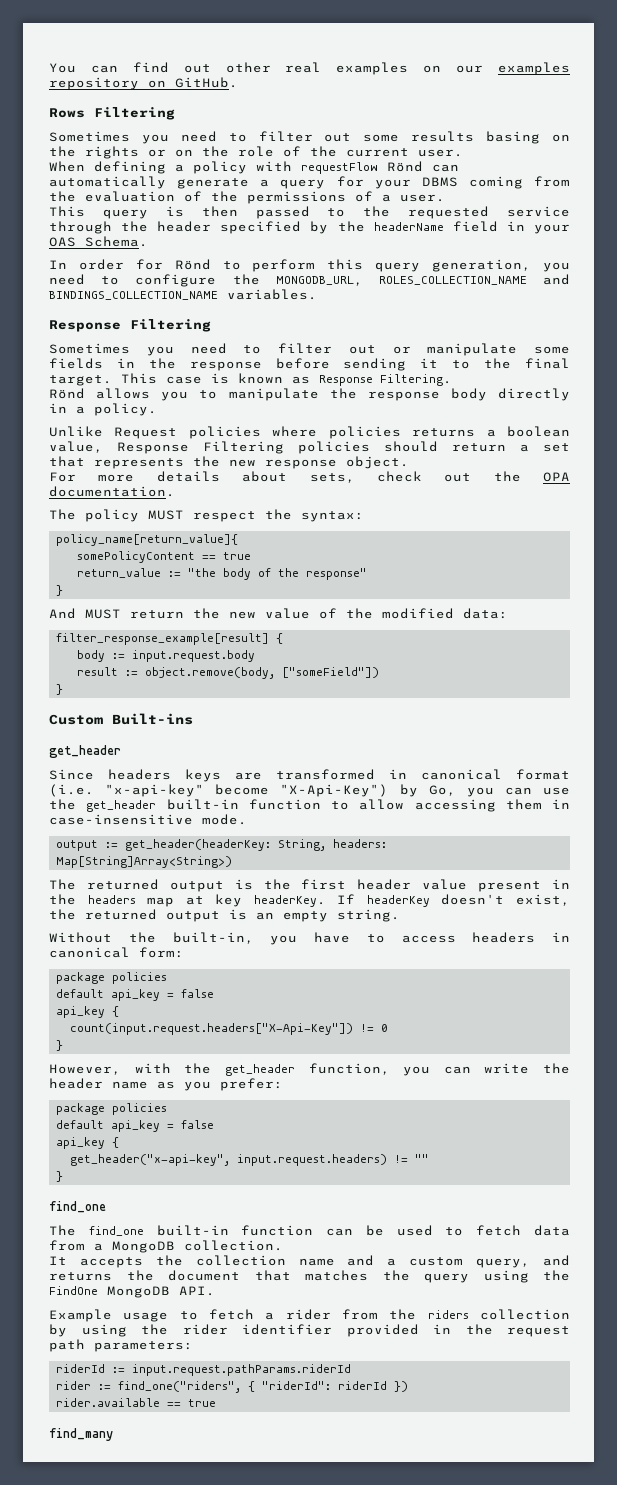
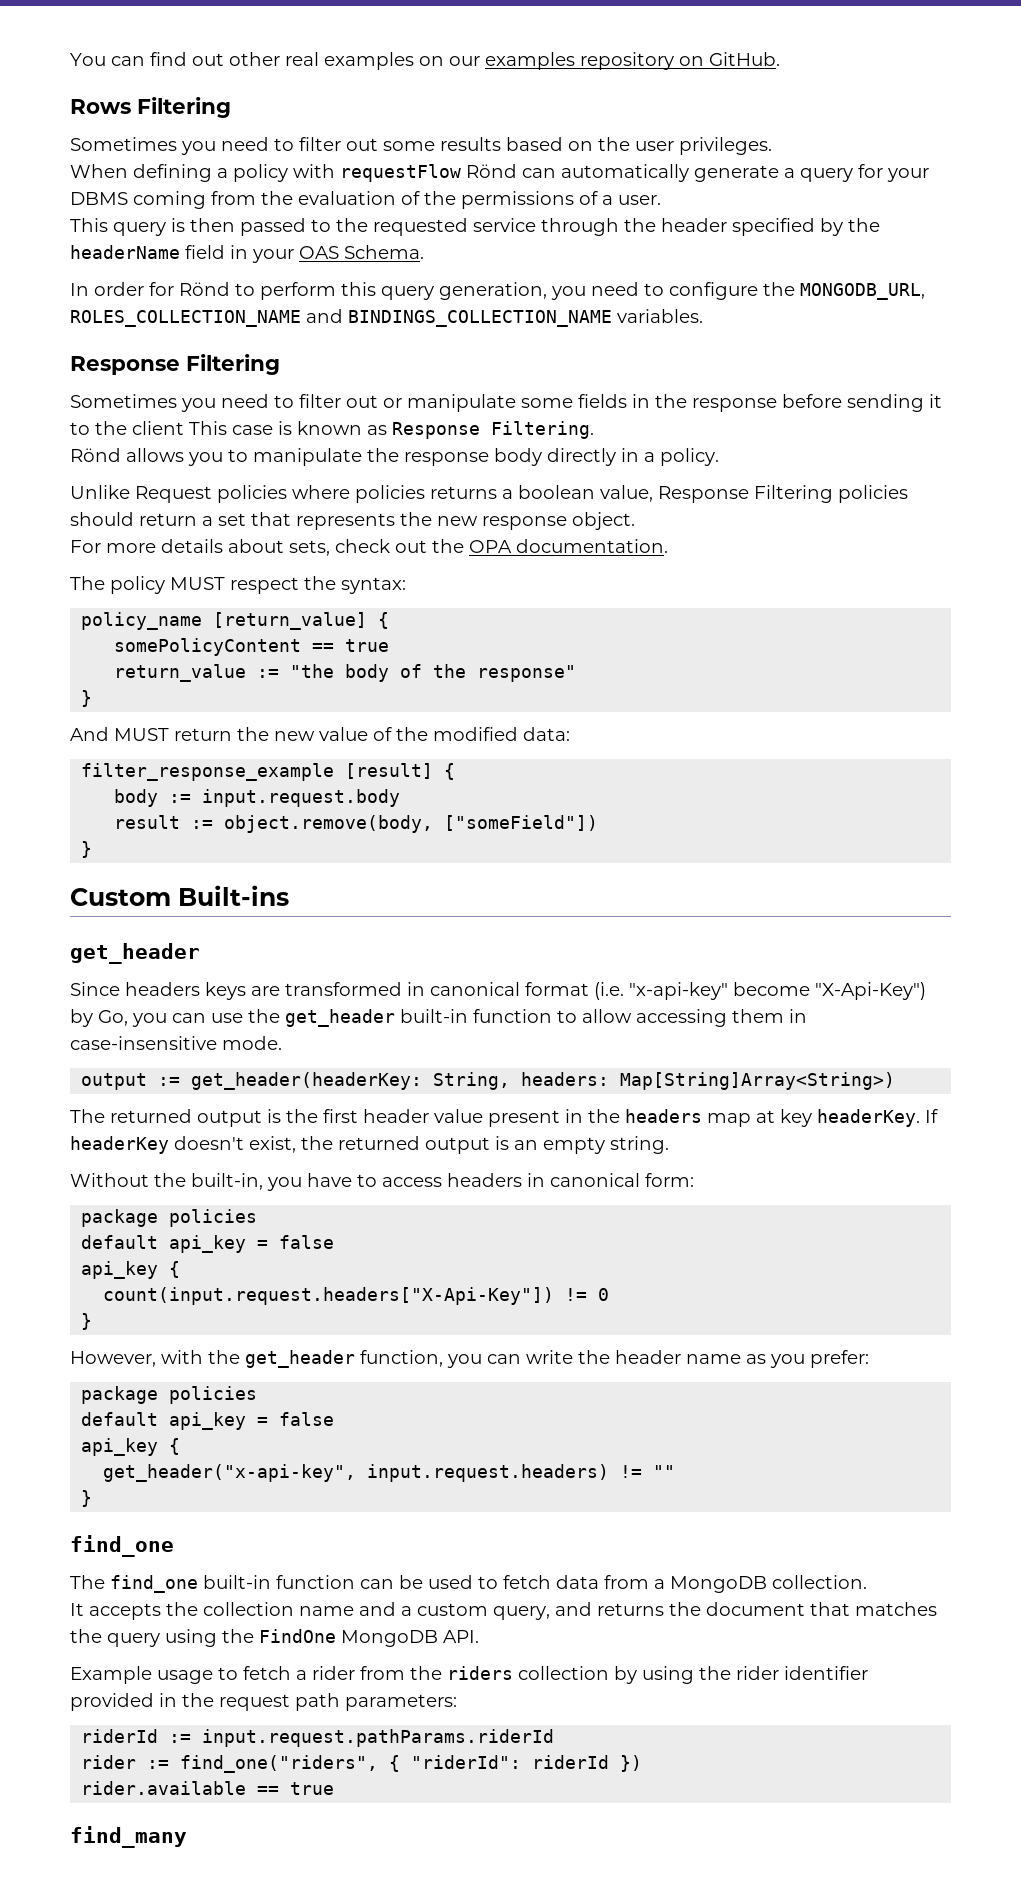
- Sometimes you need to filter out some results basing on the rights or on the role of the current user.
+ Sometimes you need to filter out some results based on the user privileges.
- Sometimes you need to filter out or manipulate some fields in the response before sending it to the final target. This case is known as Response Filtering.
+ Sometimes you need to filter out or manipulate some fields in the response before sending it to the client This case is known as Response Filtering.
- policy_name[return_value]{
+ policy_name [return_value] {
- filter_response_example[result] {
+ filter_response_example [result] {

